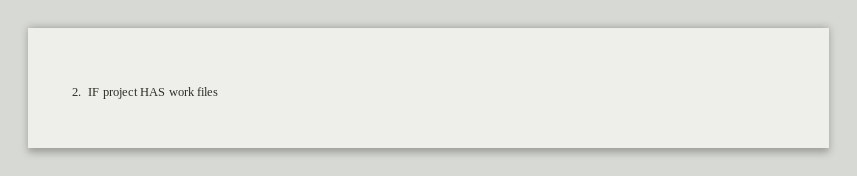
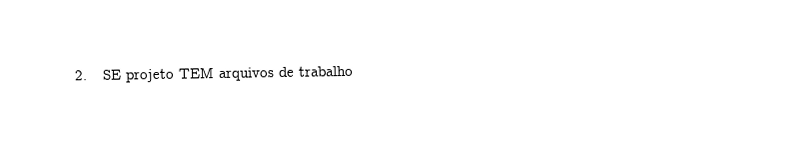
- 2. IF project HAS work files
+ 2. SE projeto TEM arquivos de trabalho

